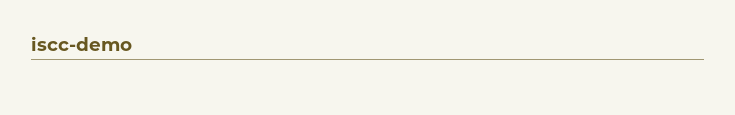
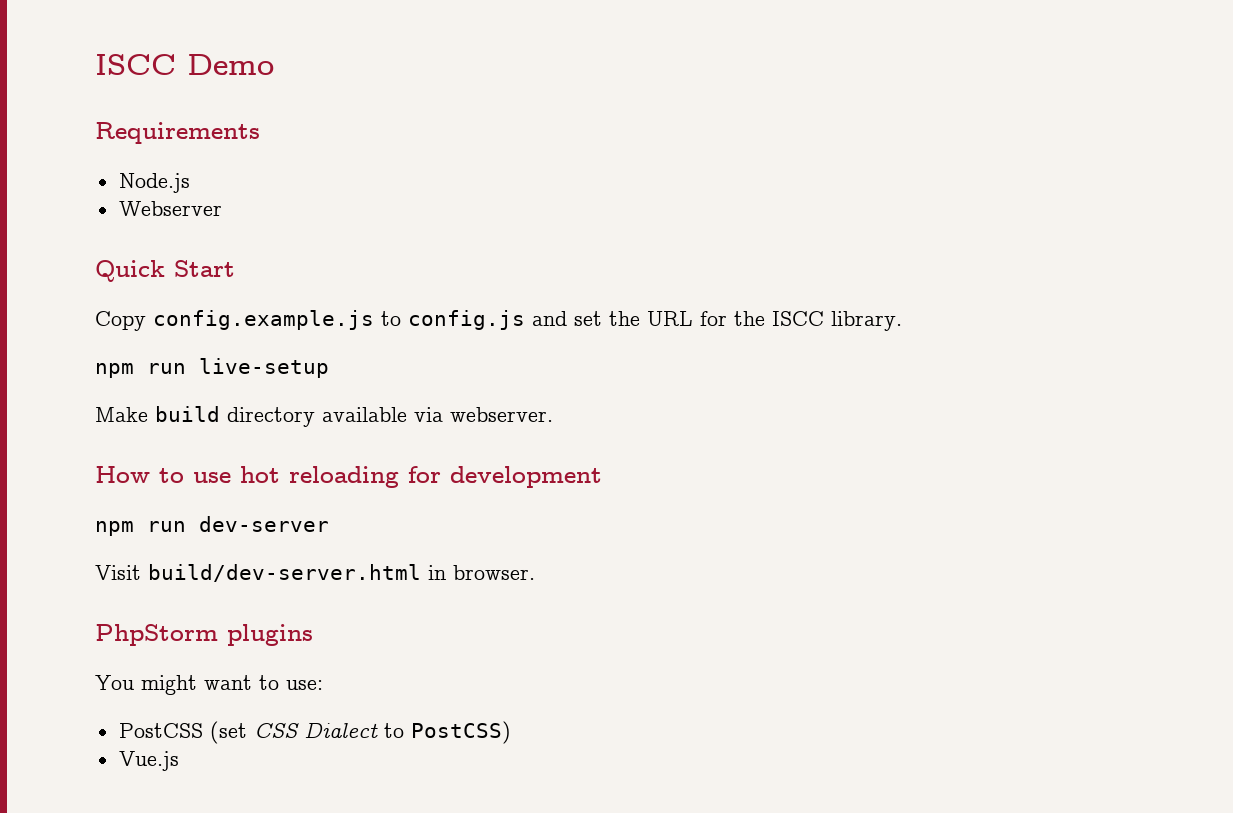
- iscc-demo
+ ISCC Demo
+ Requirements
+ Node.js
+ Webserver
+ Quick Start
+ Copy config.example.js to config.js and set the URL for the ISCC library.
+ npm run live-setup
+ Make build directory available via webserver.
+ How to use hot reloading for development
+ npm run dev-server
+ Visit build/dev-server.html in browser.
+ PhpStorm plugins
+ You might want to use:
+ PostCSS (set CSS Dialect to PostCSS)
+ Vue.js

